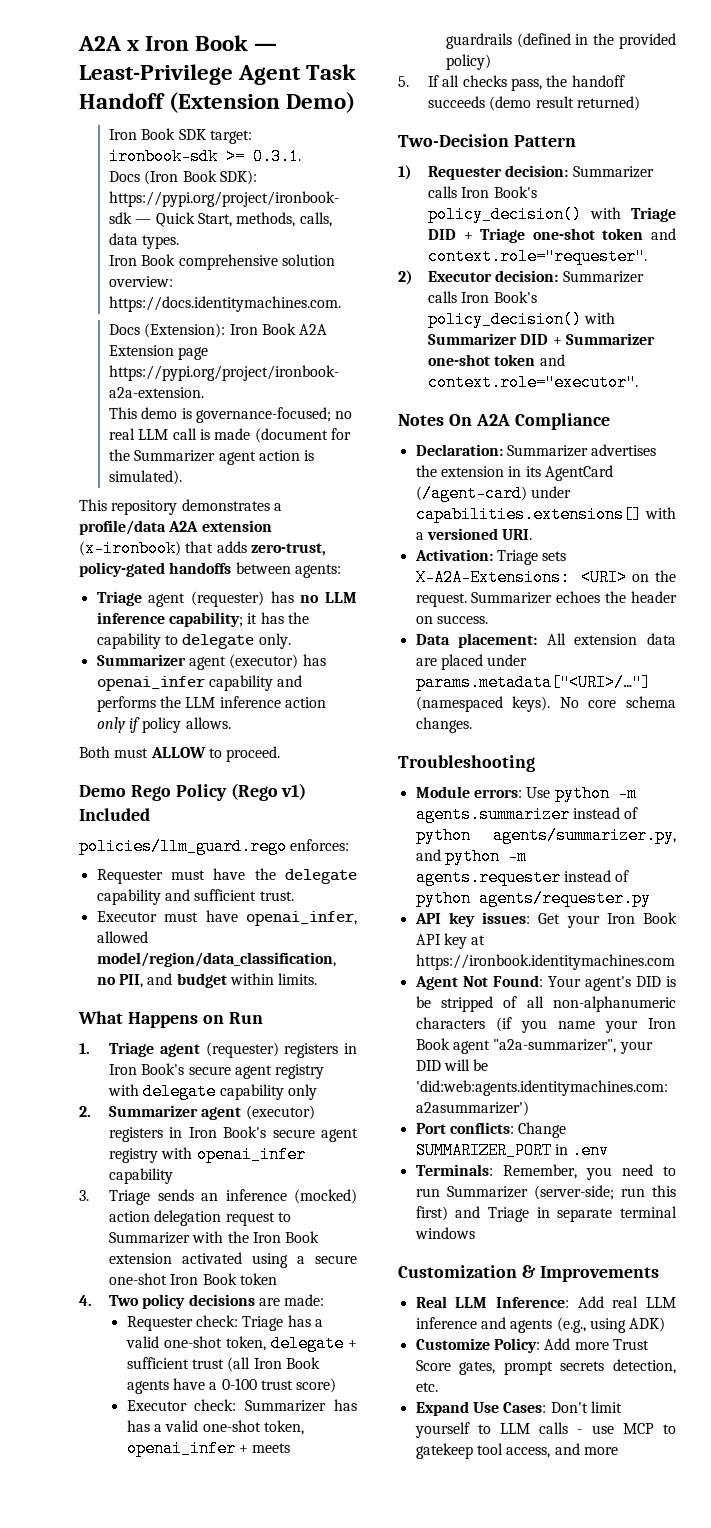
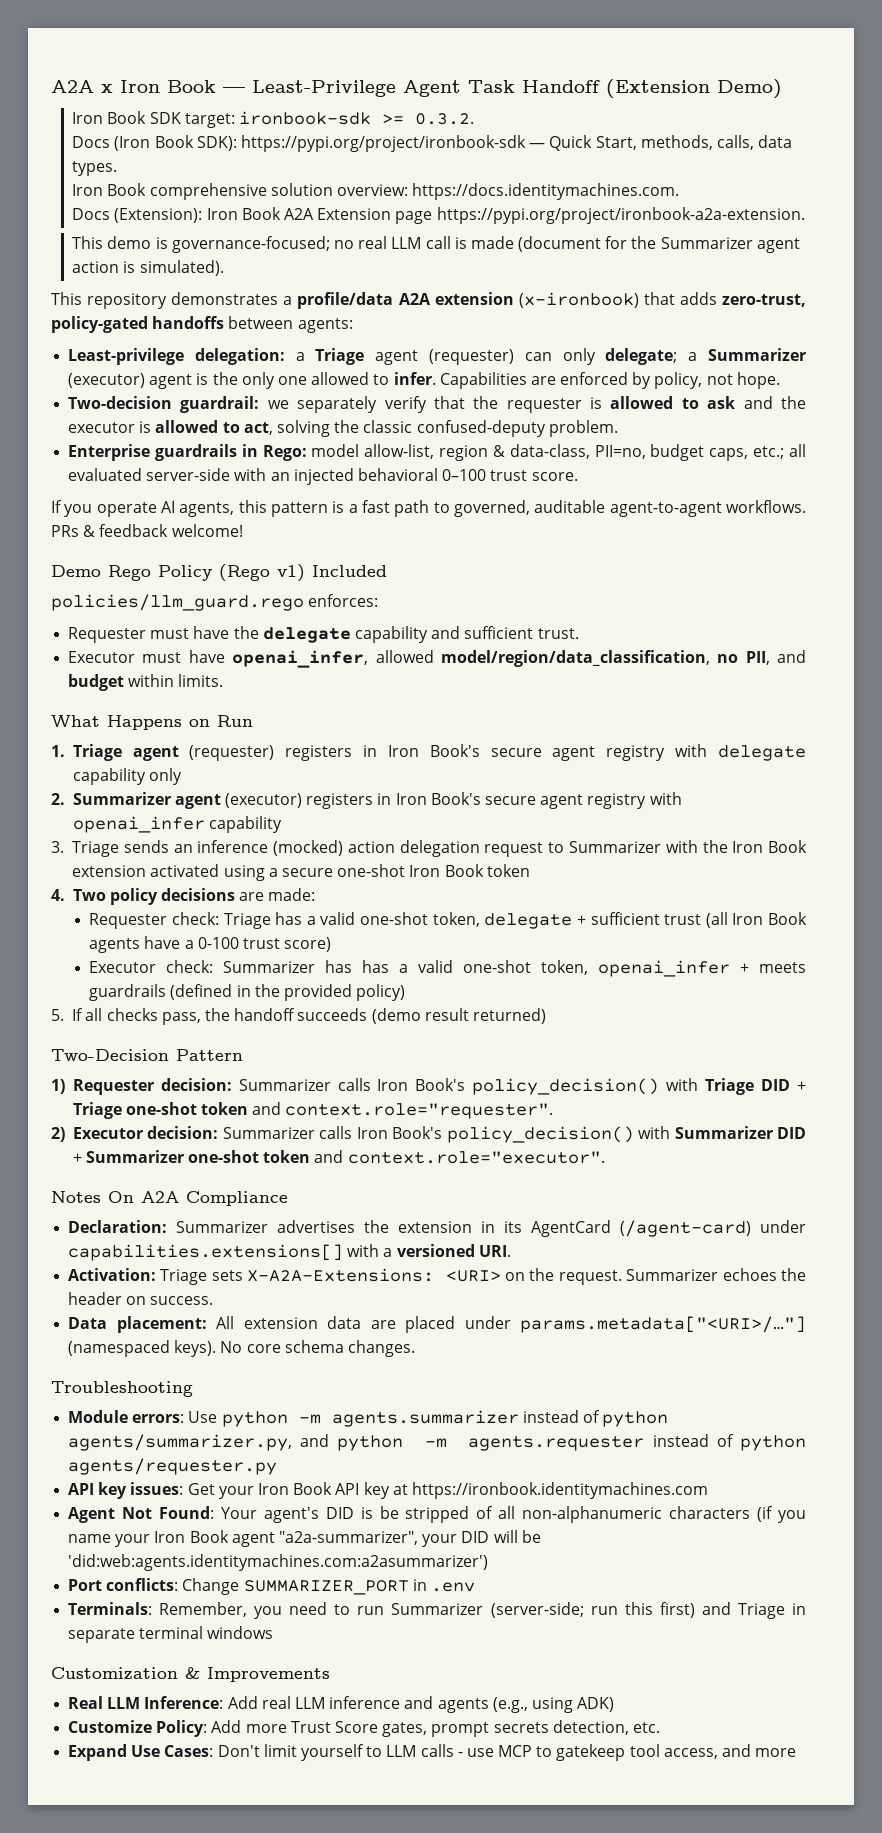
- Iron Book SDK target: ironbook-sdk >= 0.3.1.
+ Iron Book SDK target: ironbook-sdk >= 0.3.2.
- Triage agent (requester) has no LLM inference capability; it has the capability to delegate only.
- Summarizer agent (executor) has openai_infer capability and performs the LLM inference action only if policy allows.
- Both must ALLOW to proceed.
+ Least-privilege delegation: a Triage agent (requester) can only delegate; a Summarizer (executor) agent is the only one allowed to infer. Capabilities are enforced by policy, not hope.
+ Two-decision guardrail: we separately verify that the requester is allowed to ask and the executor is allowed to act, solving the classic confused-deputy problem.
+ Enterprise guardrails in Rego: model allow-list, region & data-class, PII=no, budget caps, etc.; all evaluated server-side with an injected behavioral 0–100 trust score.
+ If you operate AI agents, this pattern is a fast path to governed, auditable agent-to-agent workflows. PRs & feedback welcome!

